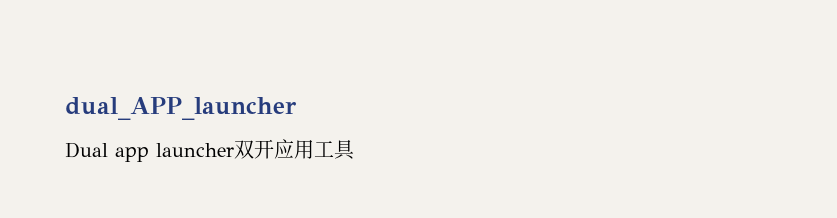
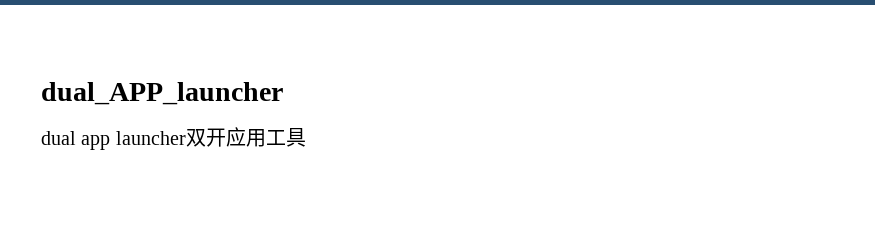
- Dual app launcher双开应用工具
+ dual app launcher双开应用工具

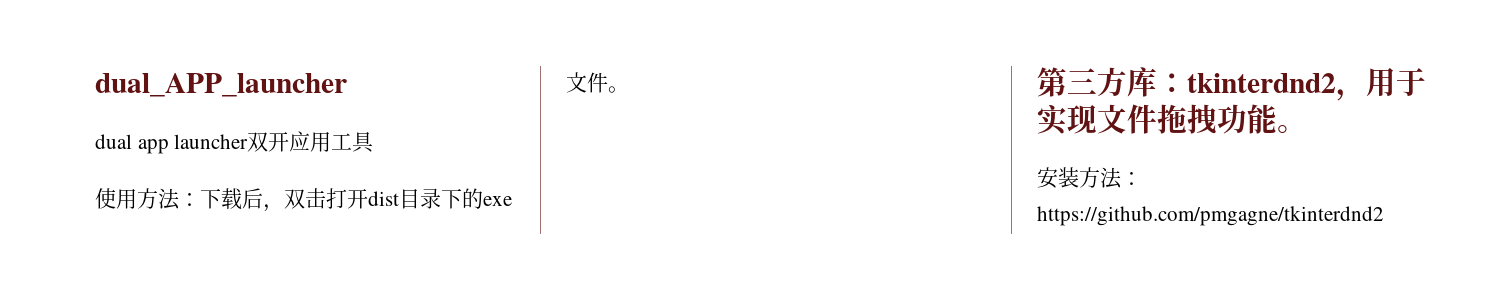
+ 使用方法：下载后，双击打开dist目录下的exe文件。
+ 第三方库：tkinterdnd2，用于实现文件拖拽功能。
+ 安装方法：https://github.com/pmgagne/tkinterdnd2

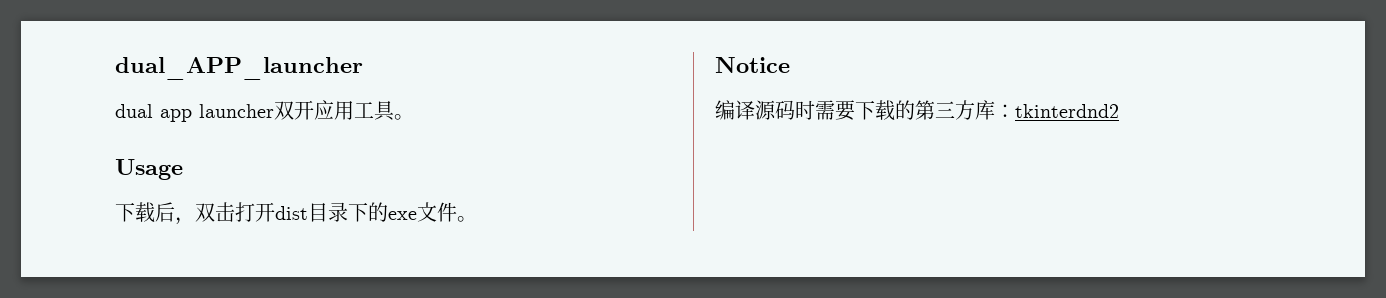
- dual app launcher双开应用工具
- 使用方法：下载后，双击打开dist目录下的exe文件。
+ dual app launcher双开应用工具。
+ Usage
+ 下载后，双击打开dist目录下的exe文件。
- 第三方库：tkinterdnd2，用于实现文件拖拽功能。
- 安装方法：https://github.com/pmgagne/tkinterdnd2
+ Notice
+ 编译源码时需要下载的第三方库：tkinterdnd2

